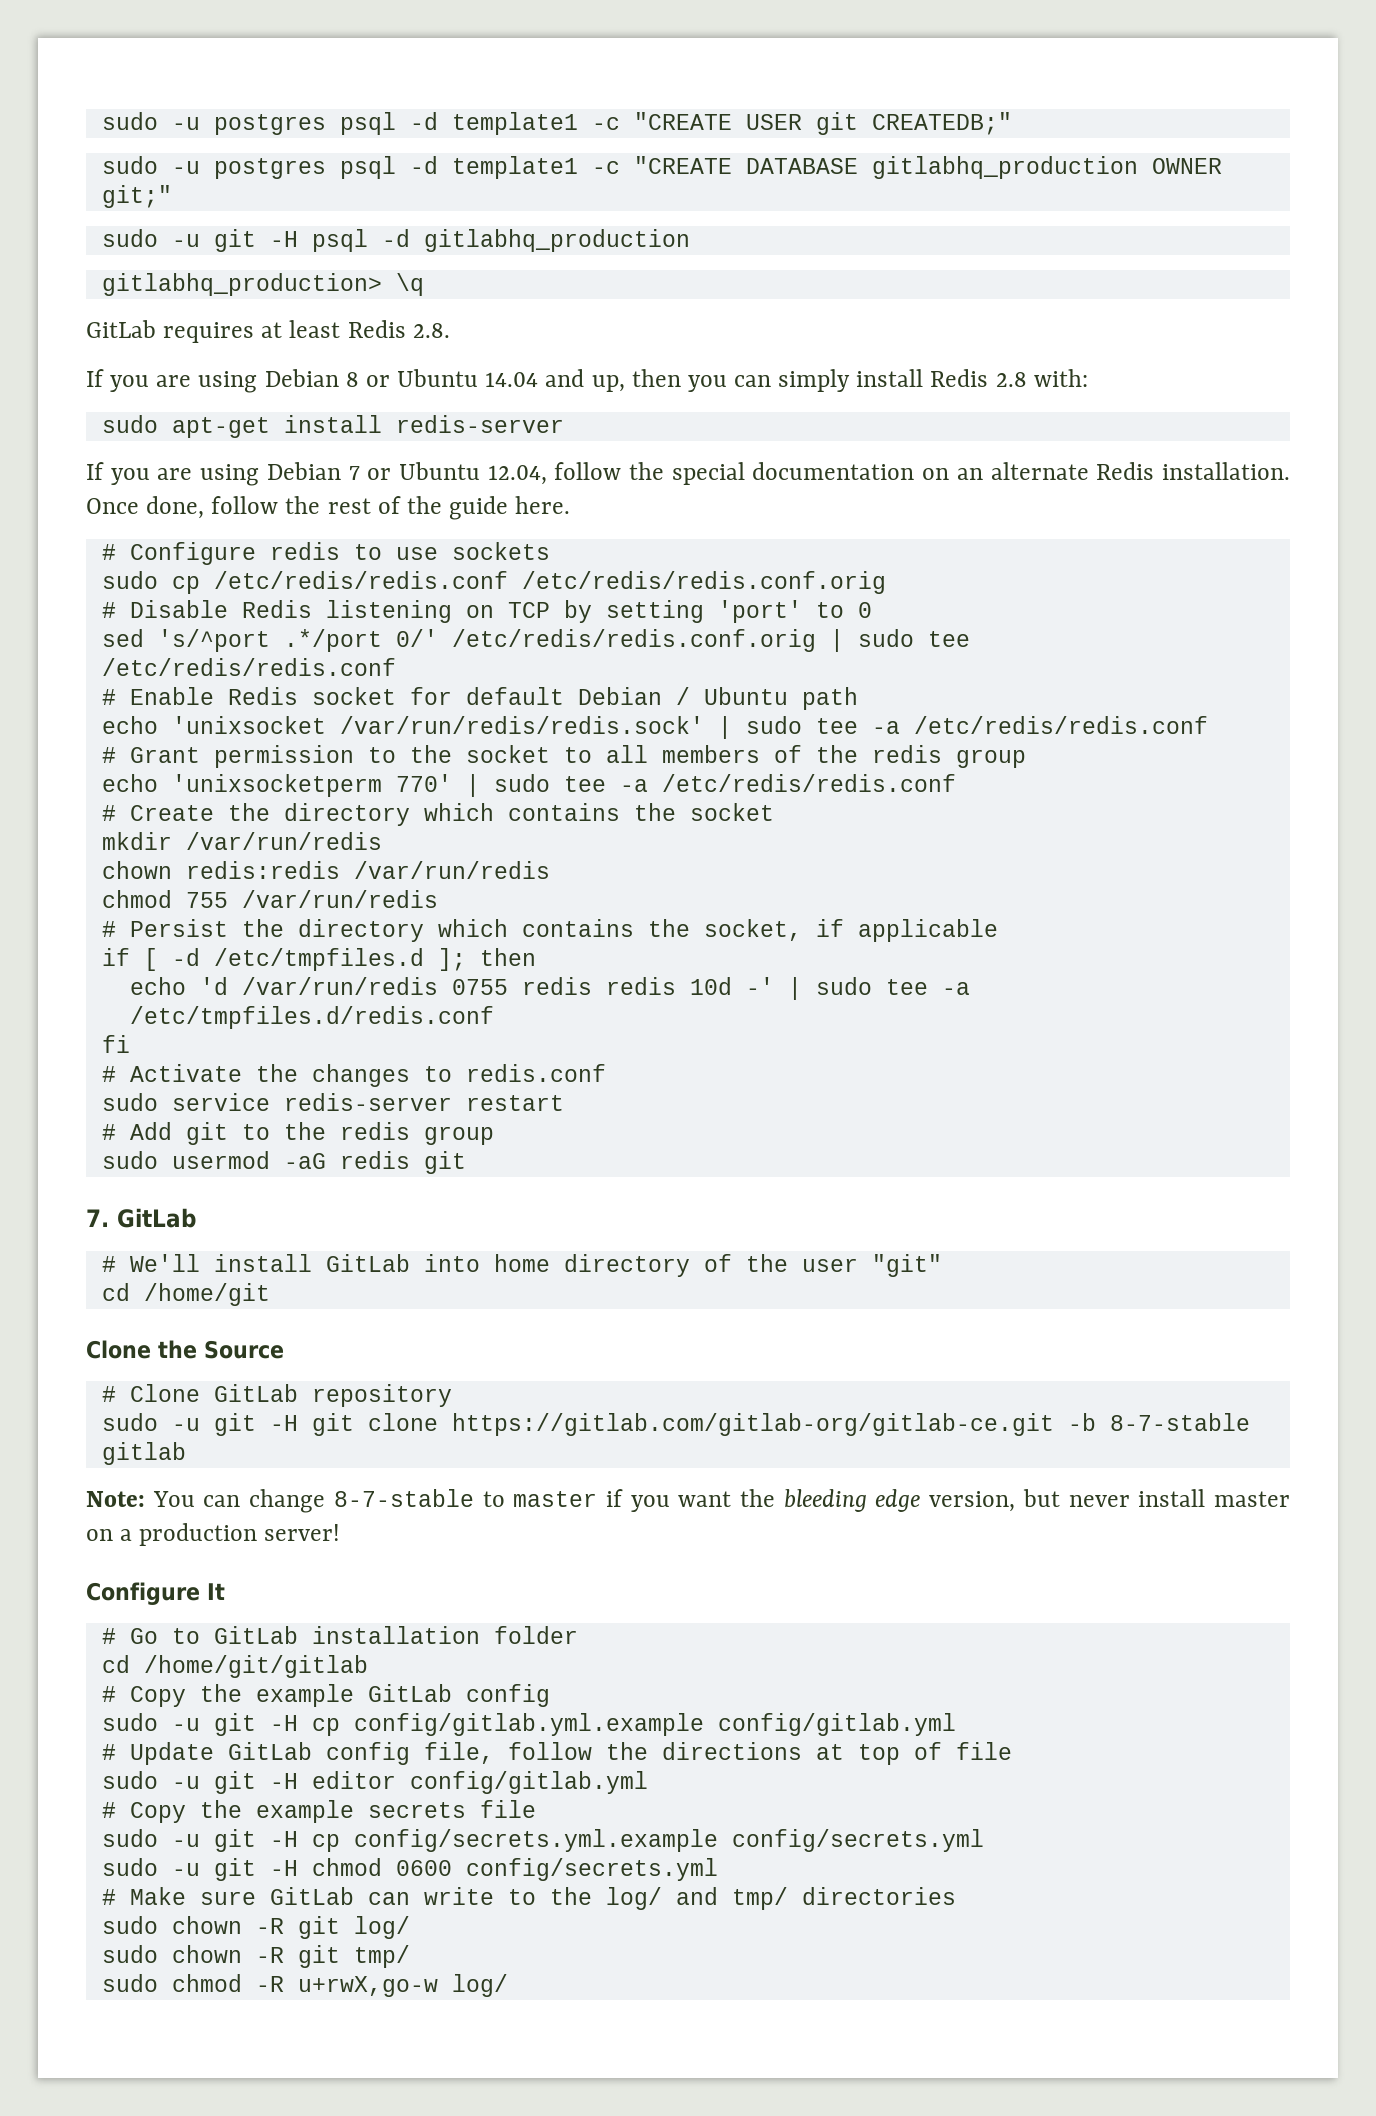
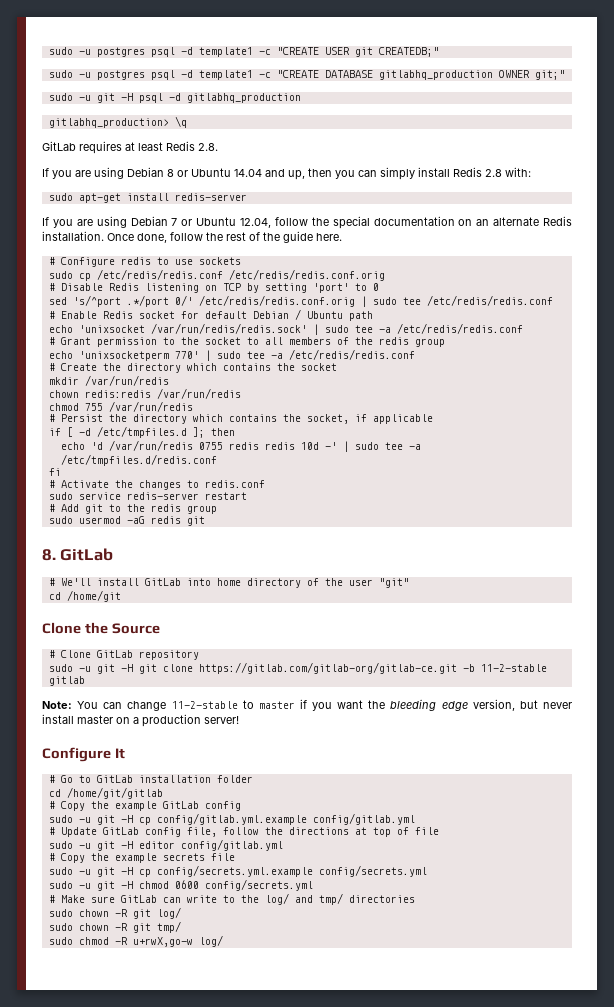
- 7. GitLab
+ 8. GitLab
- sudo -u git -H git clone https://gitlab.com/gitlab-org/gitlab-ce.git -b 8-7-stable gitlab
+ sudo -u git -H git clone https://gitlab.com/gitlab-org/gitlab-ce.git -b 11-2-stable gitlab
- Note: You can change 8-7-stable to master if you want the bleeding edge version, but never install master on a production server!
+ Note: You can change 11-2-stable to master if you want the bleeding edge version, but never install master on a production server!

